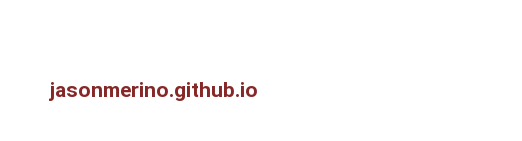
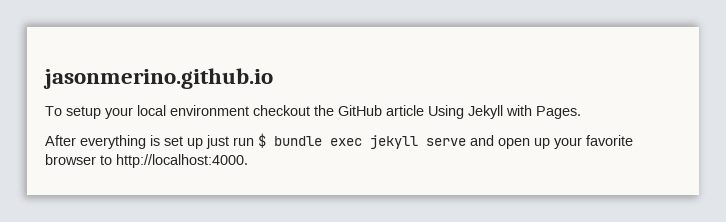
+ To setup your local environment checkout the GitHub article Using Jekyll with Pages.
+ After everything is set up just run $ bundle exec jekyll serve and open up your favorite browser to http://localhost:4000.

